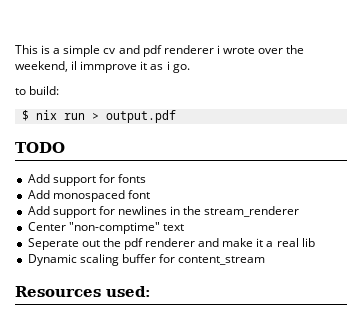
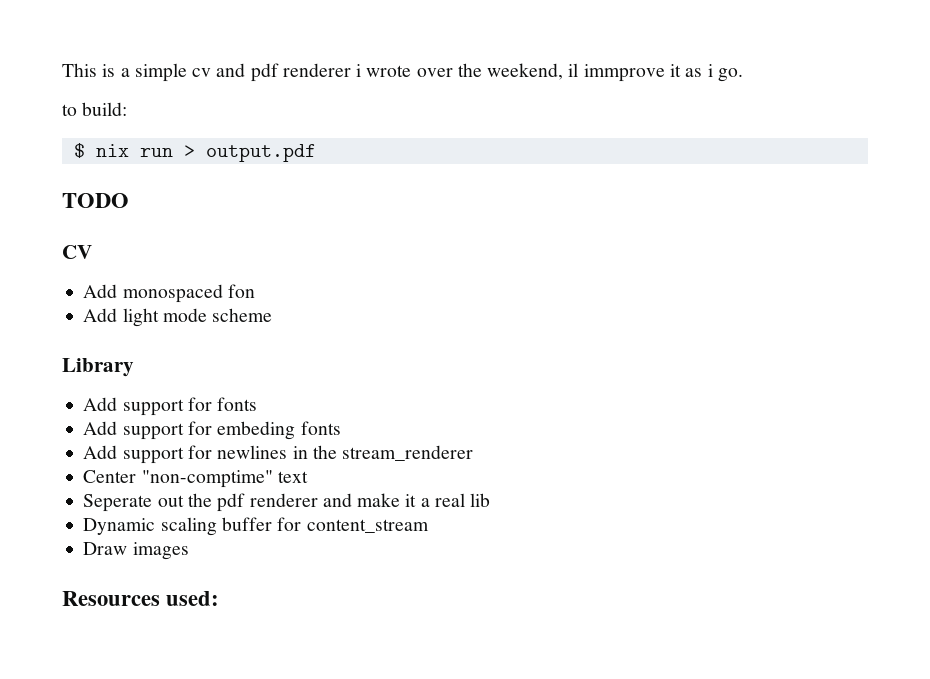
+ CV
+ Add monospaced fon
+ Add light mode scheme
+ Library
- Add monospaced font
+ Add support for embeding fonts
+ Draw images

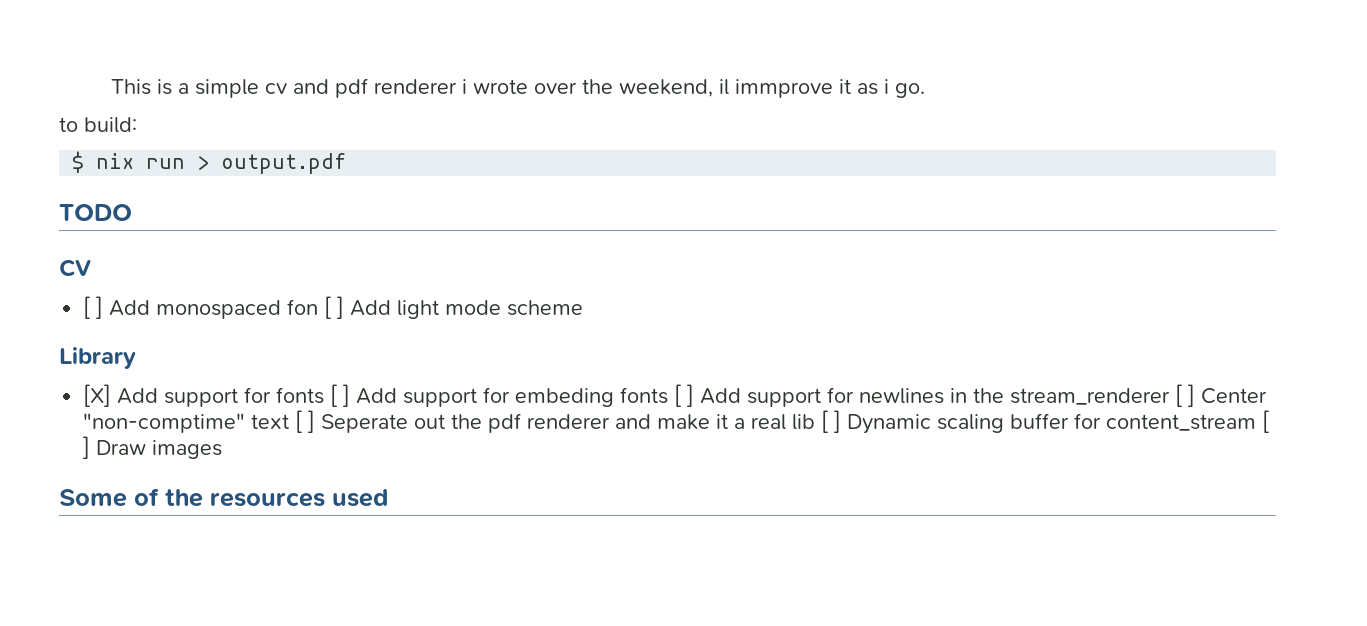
- Add monospaced fon
- Add light mode scheme
+ [ ] Add monospaced fon [ ] Add light mode scheme
- Add support for fonts
- Add support for embeding fonts
- Add support for newlines in the stream_renderer
- Center "non-comptime" text
- Seperate out the pdf renderer and make it a real lib
- Dynamic scaling buffer for content_stream
- Draw images
+ [X] Add support for fonts [ ] Add support for embeding fonts [ ] Add support for newlines in the stream_renderer [ ] Center "non-comptime" text [ ] Seperate out the pdf renderer and make it a real lib [ ] Dynamic scaling buffer for content_stream [ ] Draw images
- Resources used:
+ Some of the resources used

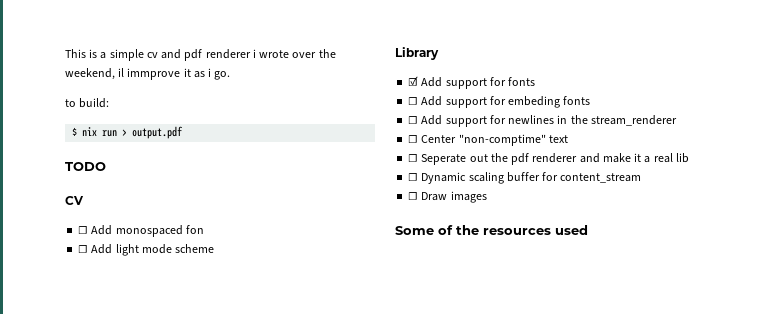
- [ ] Add monospaced fon [ ] Add light mode scheme
+ ☐ Add monospaced fon
+ ☐ Add light mode scheme
- [X] Add support for fonts [ ] Add support for embeding fonts [ ] Add support for newlines in the stream_renderer [ ] Center "non-comptime" text [ ] Seperate out the pdf renderer and make it a real lib [ ] Dynamic scaling buffer for content_stream [ ] Draw images
+ ☑ Add support for fonts
+ ☐ Add support for embeding fonts
+ ☐ Add support for newlines in the stream_renderer
+ ☐ Center "non-comptime" text
+ ☐ Seperate out the pdf renderer and make it a real lib
+ ☐ Dynamic scaling buffer for content_stream
+ ☐ Draw images

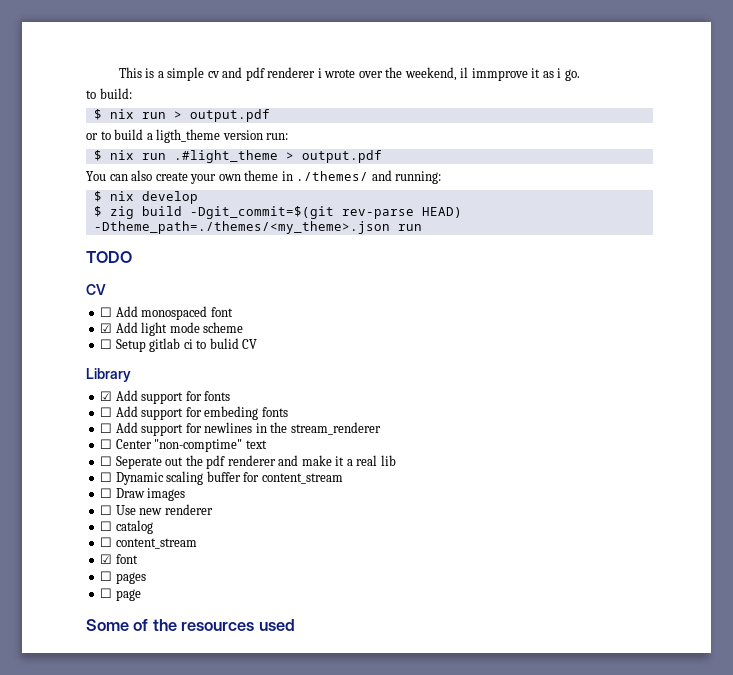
+ or to build a ligth_theme version run:
+ $ nix run .#light_theme > output.pdf
+ You can also create your own theme in ./themes/ and running:
+ $ nix develop
+ $ zig build -Dgit_commit=$(git rev-parse HEAD) -Dtheme_path=./themes/<my_theme>.json run
- ☐ Add monospaced fon
- ☐ Add light mode scheme
+ ☐ Add monospaced font
+ ☑ Add light mode scheme
+ ☐ Setup gitlab ci to bulid CV
+ ☐ Use new renderer
+ ☐ catalog
+ ☐ content_stream
+ ☑ font
+ ☐ pages
+ ☐ page

